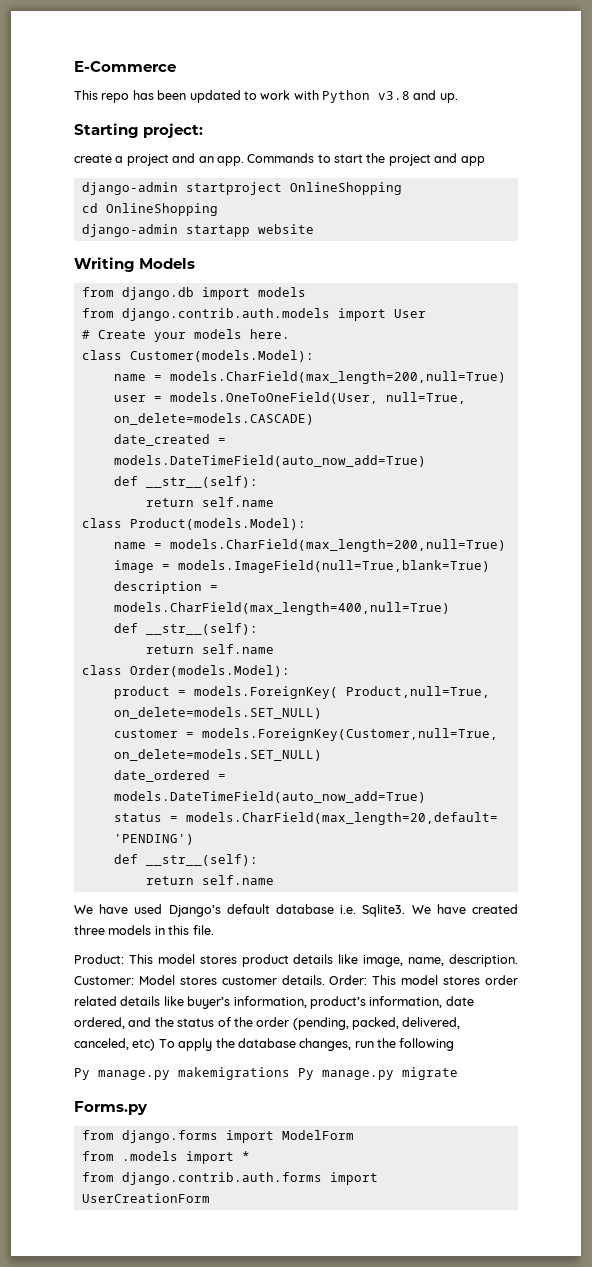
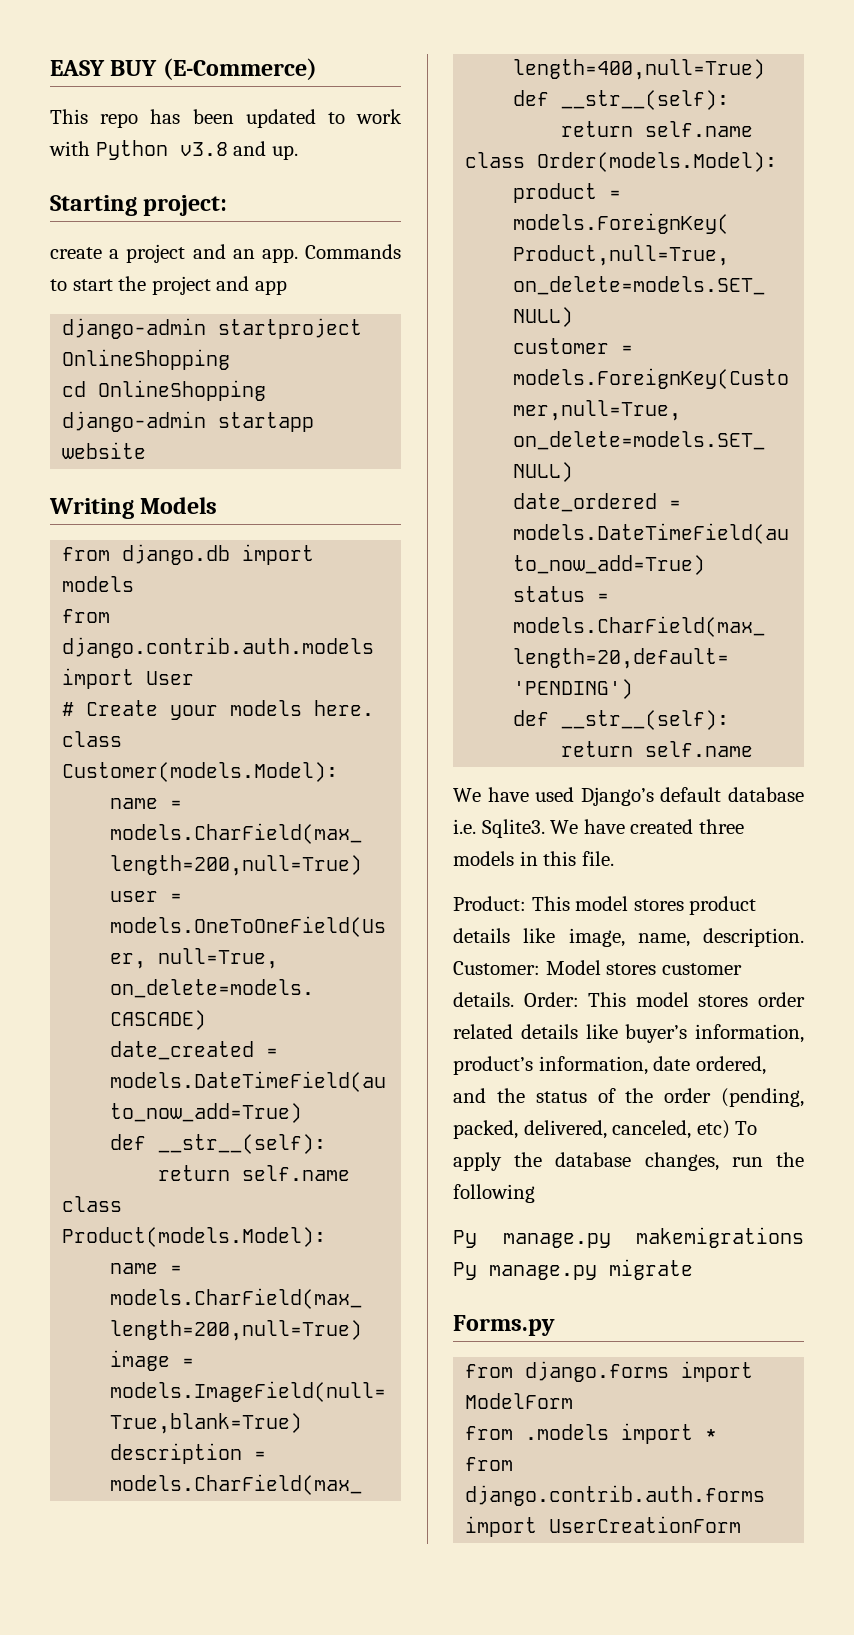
- E-Commerce
+ EASY BUY (E-Commerce)

